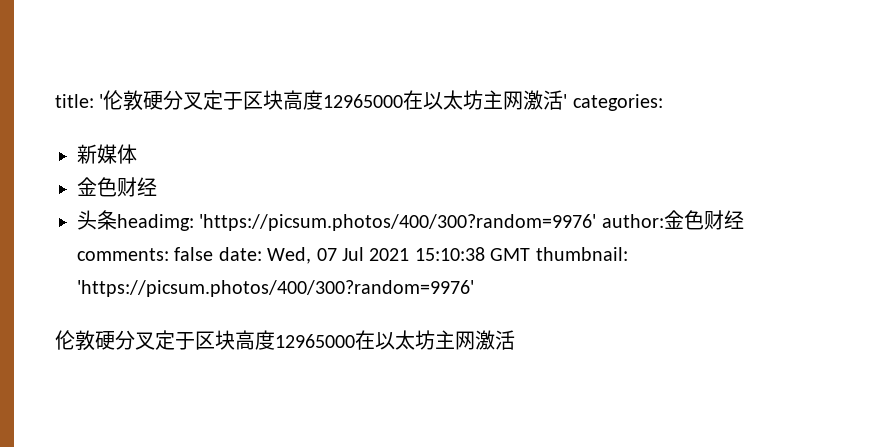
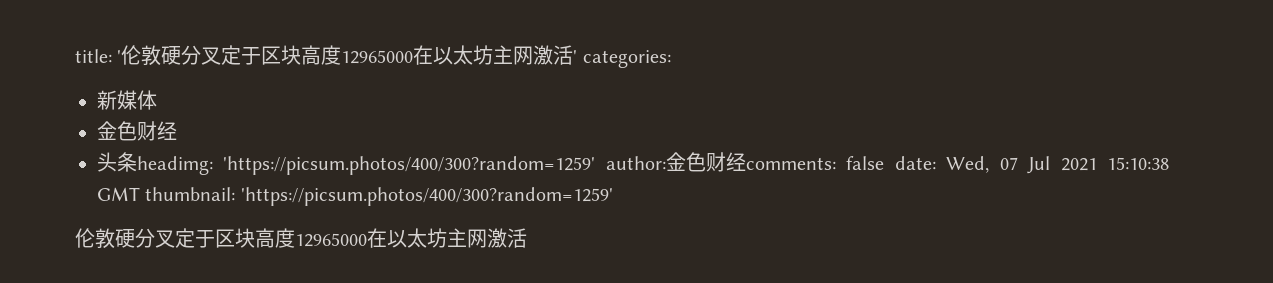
- 头条headimg: 'https://picsum.photos/400/300?random=9976' author:金色财经comments: false date: Wed, 07 Jul 2021 15:10:38 GMT thumbnail: 'https://picsum.photos/400/300?random=9976'
+ 头条headimg: 'https://picsum.photos/400/300?random=1259' author:金色财经comments: false date: Wed, 07 Jul 2021 15:10:38 GMT thumbnail: 'https://picsum.photos/400/300?random=1259'

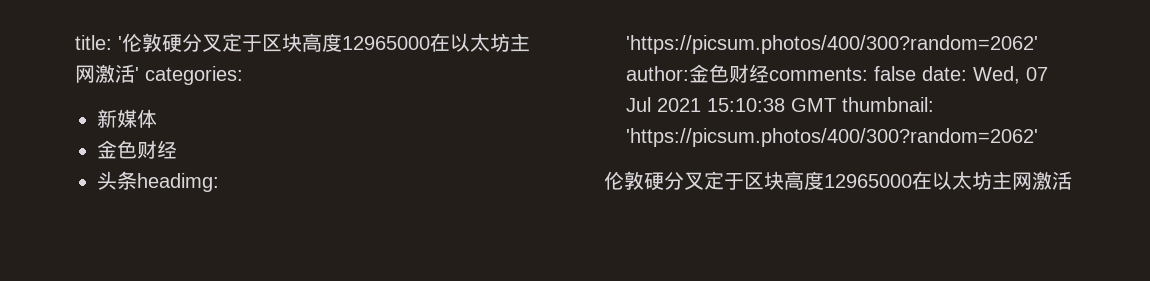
- 头条headimg: 'https://picsum.photos/400/300?random=1259' author:金色财经comments: false date: Wed, 07 Jul 2021 15:10:38 GMT thumbnail: 'https://picsum.photos/400/300?random=1259'
+ 头条headimg: 'https://picsum.photos/400/300?random=2062' author:金色财经comments: false date: Wed, 07 Jul 2021 15:10:38 GMT thumbnail: 'https://picsum.photos/400/300?random=2062'

